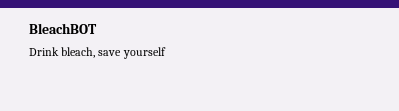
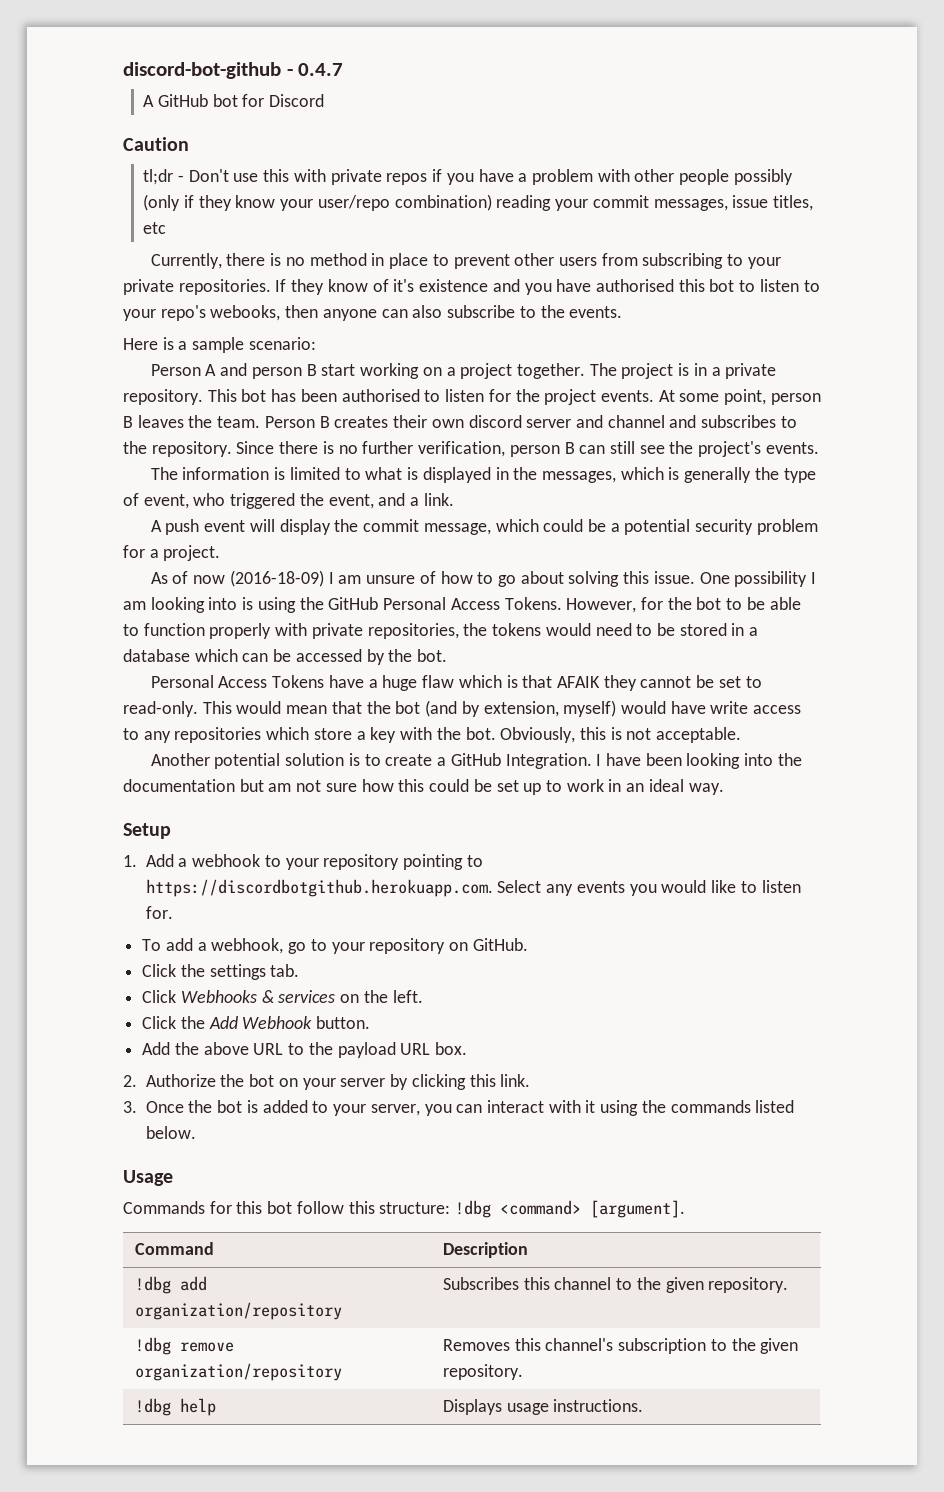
- BleachBOT
- Drink bleach, save yourself
+ discord-bot-github - 0.4.7
+ A GitHub bot for Discord
+ Caution
+ tl;dr - Don't use this with private repos if you have a problem with other people possibly (only if they know your user/repo combination) reading your commit messages, issue titles, etc
+ Currently, there is no method in place to prevent other users from subscribing to your private repositories. If they know of it's existence and you have authorised this bot to listen to your repo's webooks, then anyone can also subscribe to the events.
+ Here is a sample scenario:
+ Person A and person B start working on a project together. The project is in a private repository. This bot has been authorised to listen for the project events. At some point, person B leaves the team. Person B creates their own discord server and channel and subscribes to the repository. Since there is no further verification, person B can still see the project's events.
+ The information is limited to what is displayed in the messages, which is generally the type of event, who triggered the event, and a link.
+ A push event will display the commit message, which could be a potential security problem for a project.
+ As of now (2016-18-09) I am unsure of how to go about solving this issue. One possibility I am looking into is using the GitHub Personal Access Tokens. However, for the bot to be able to function properly with private repositories, the tokens would need to be stored in a database which can be accessed by the bot.
+ Personal Access Tokens have a huge flaw which is that AFAIK they cannot be set to read-only. This would mean that the bot (and by extension, myself) would have write access to any repositories which store a key with the bot. Obviously, this is not acceptable.
+ Another potential solution is to create a GitHub Integration. I have been looking into the documentation but am not sure how this could be set up to work in an ideal way.
+ Setup
+ 1. Add a webhook to your repository pointing to https://discordbotgithub.herokuapp.com. Select any events you would like to listen for.
+ To add a webhook, go to your repository on GitHub.
+ Click the settings tab.
+ Click Webhooks & services on the left.
+ Click the Add Webhook button.
+ Add the above URL to the payload URL box.
+ 2. Authorize the bot on your server by clicking this link.
+ 3. Once the bot is added to your server, you can interact with it using the commands listed below.
+ Usage
+ Commands for this bot follow this structure: !dbg <command> [argument].
+ Command | Description
+ !dbg add organization/repository | Subscribes this channel to the given repository.
+ !dbg remove organization/repository | Removes this channel's subscription to the given repository.
+ !dbg help | Displays usage instructions.

